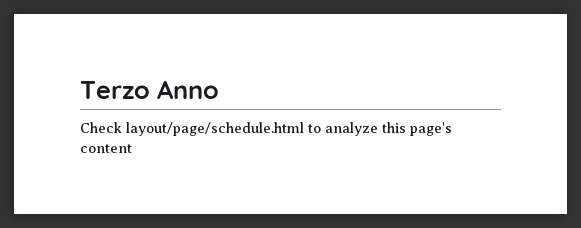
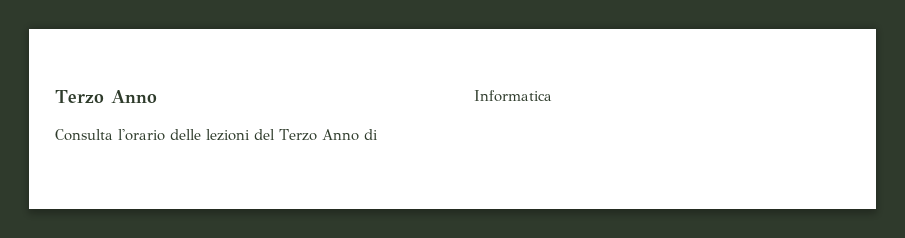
- Check layout/page/schedule.html to analyze this page's content
+ Consulta l'orario delle lezioni del Terzo Anno di Informatica

